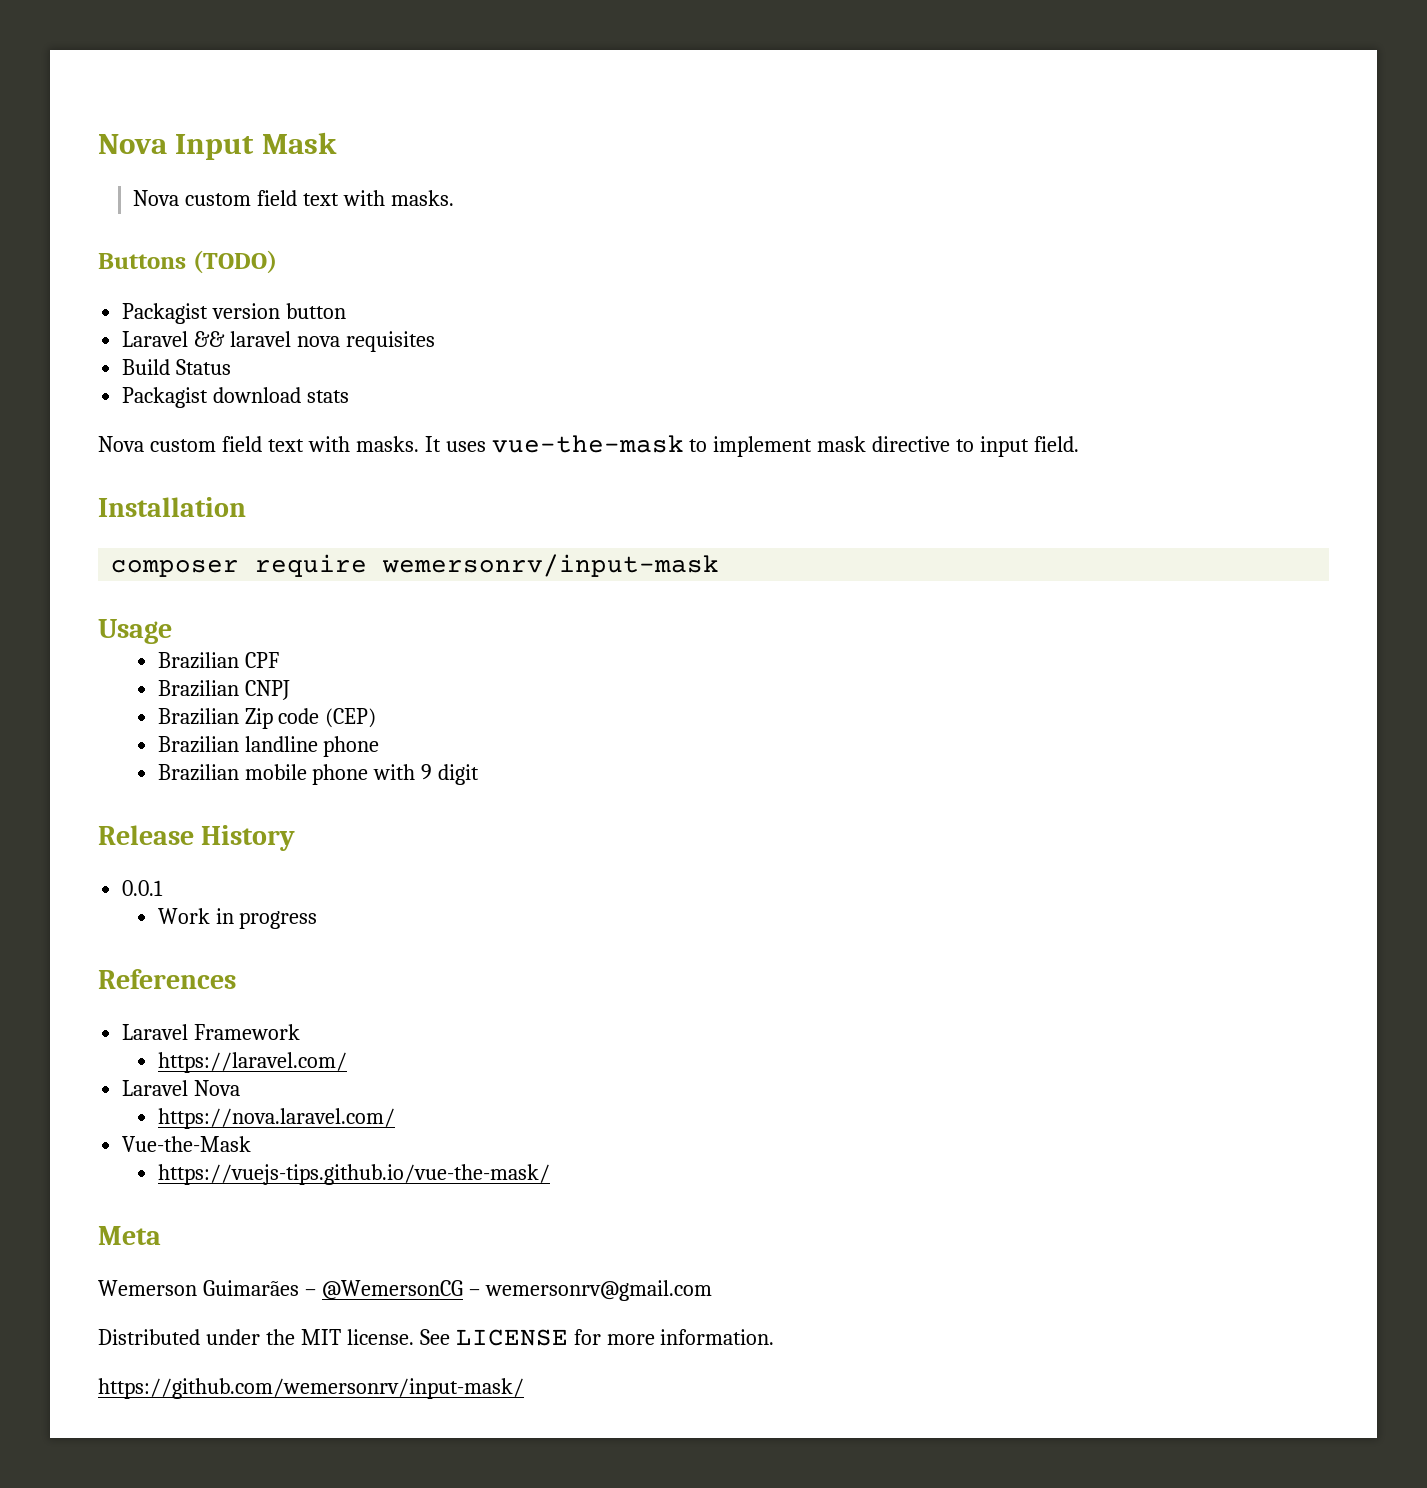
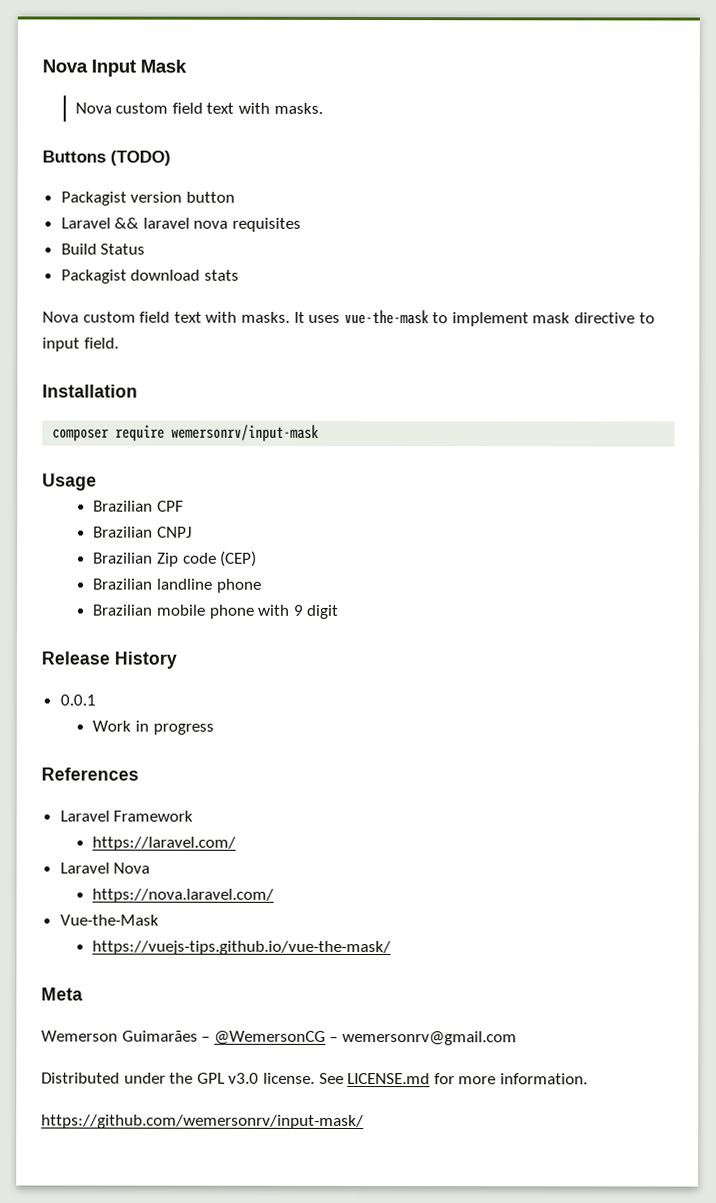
- Distributed under the MIT license.
+ Distributed under the GPL v3.0 license.
- See LICENSE for more information.
+ See LICENSE.md for more information.

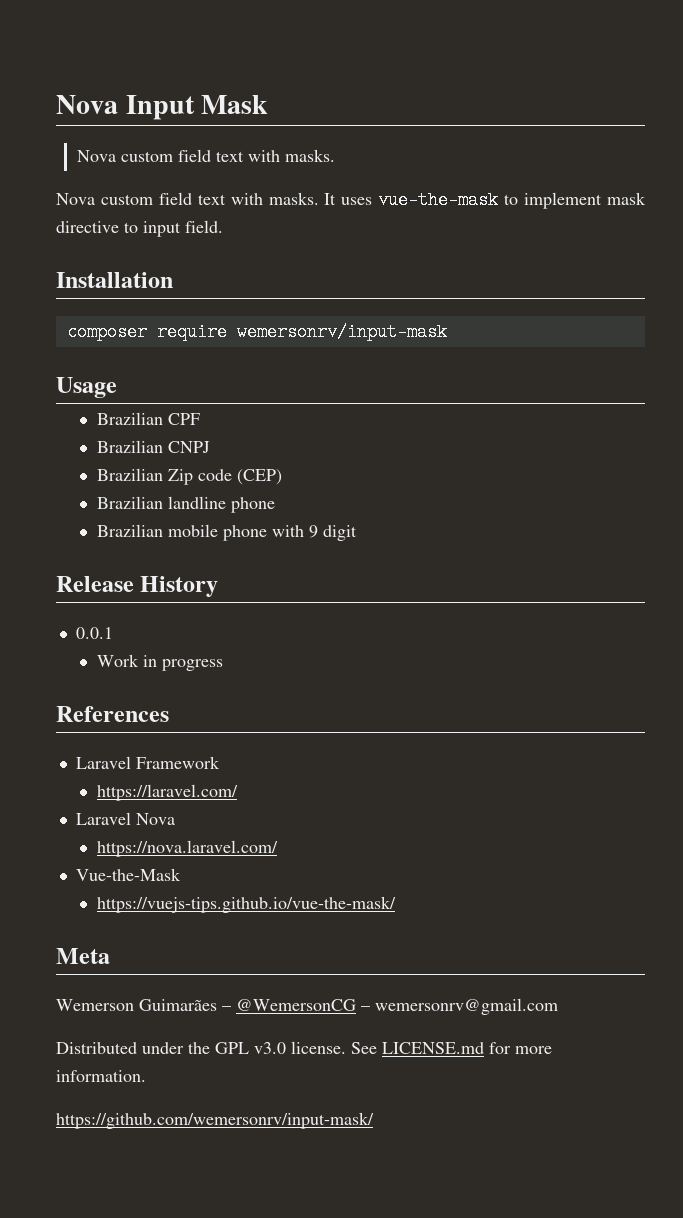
- Buttons (TODO)
- Packagist version button
- Laravel && laravel nova requisites
- Build Status
- Packagist download stats

